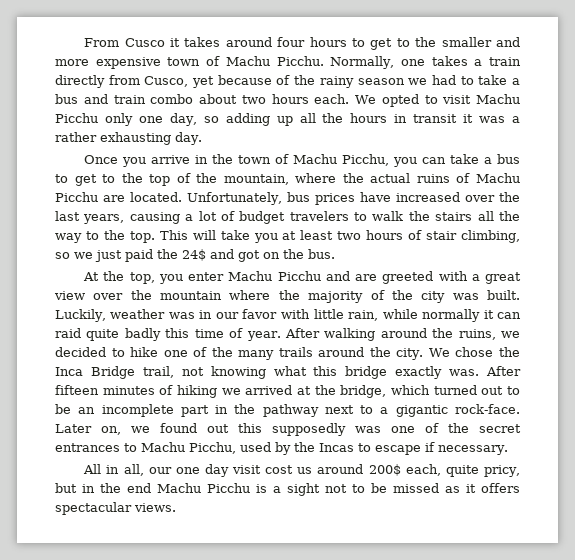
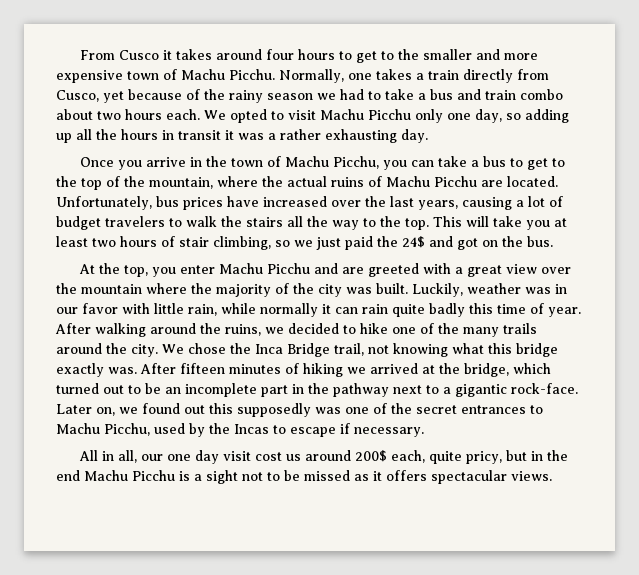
- Luckily, weather was in our favor with little rain, while normally it can raid quite badly this time of year.
+ Luckily, weather was in our favor with little rain, while normally it can rain quite badly this time of year.

